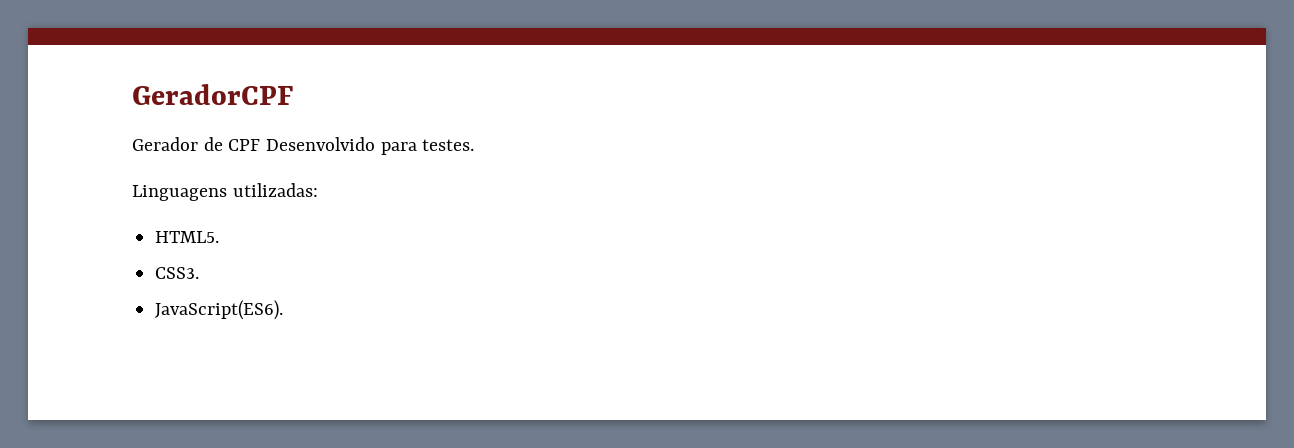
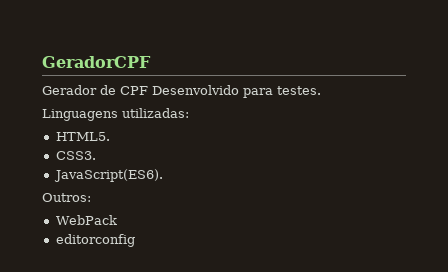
+ Outros:
+ WebPack
+ editorconfig

